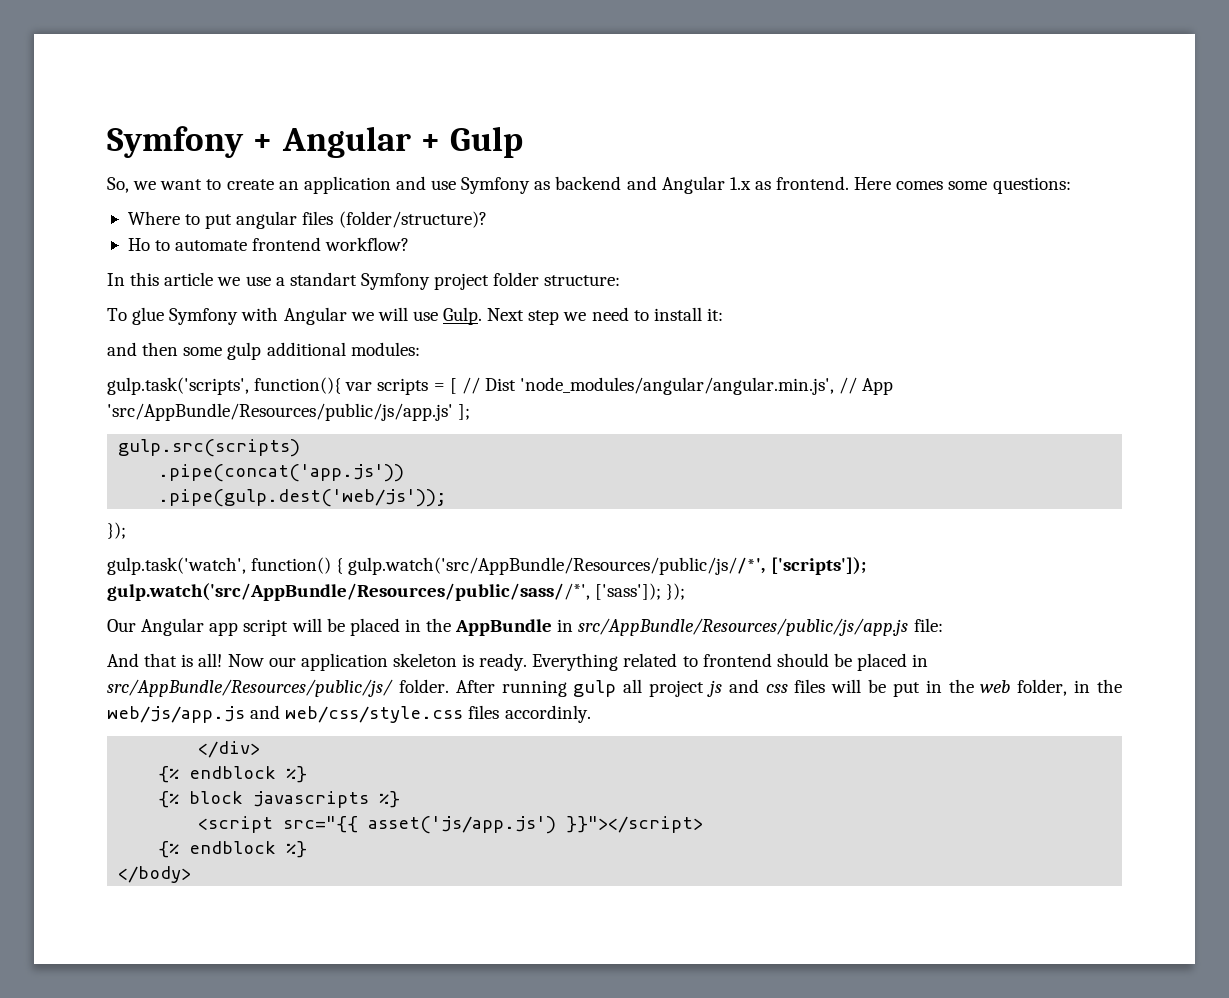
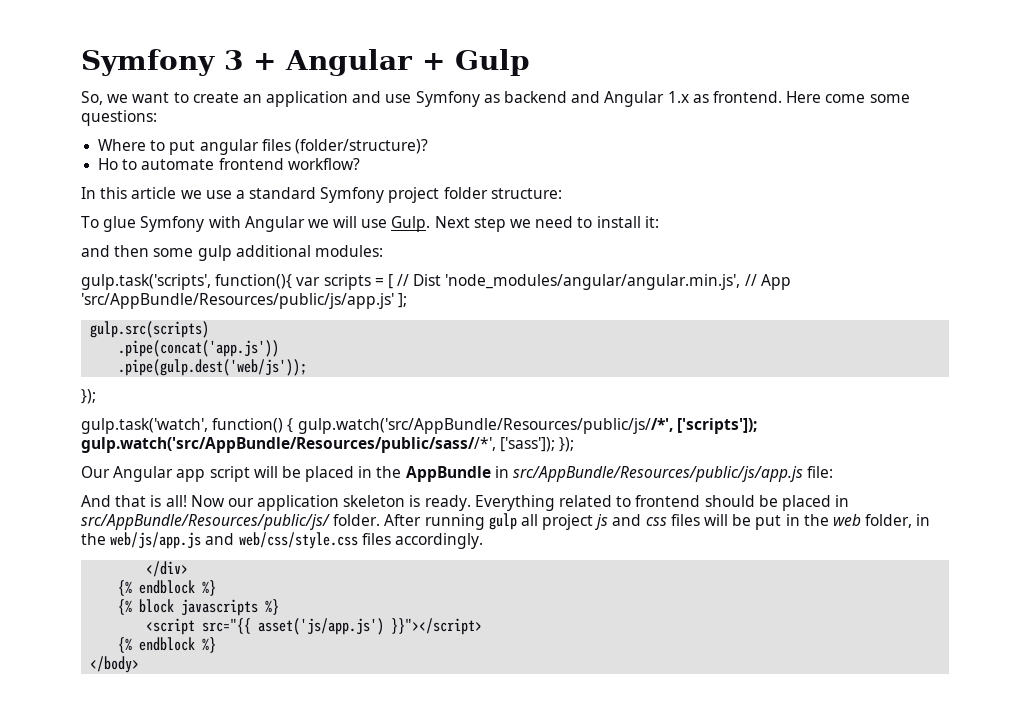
- Symfony + Angular + Gulp
+ Symfony 3 + Angular + Gulp
- Here comes some questions:
+ Here come some questions:
- In this article we use a standart Symfony project folder structure:
+ In this article we use a standard Symfony project folder structure:
- After running gulp all project js and css files will be put in the web folder, in the web/js/app.js and web/css/style.css files accordinly.
+ After running gulp all project js and css files will be put in the web folder, in the web/js/app.js and web/css/style.css files accordingly.

